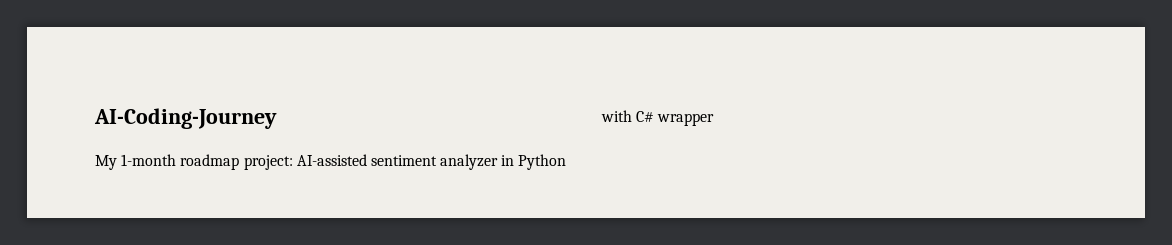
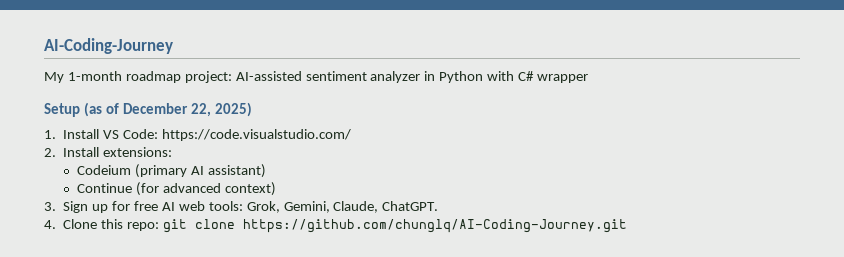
+ Setup (as of December 22, 2025)
+ 1. Install VS Code: https://code.visualstudio.com/
+ 2. Install extensions:
+ Codeium (primary AI assistant)
+ Continue (for advanced context)
+ 3. Sign up for free AI web tools: Grok, Gemini, Claude, ChatGPT.
+ 4. Clone this repo: git clone https://github.com/chunglq/AI-Coding-Journey.git

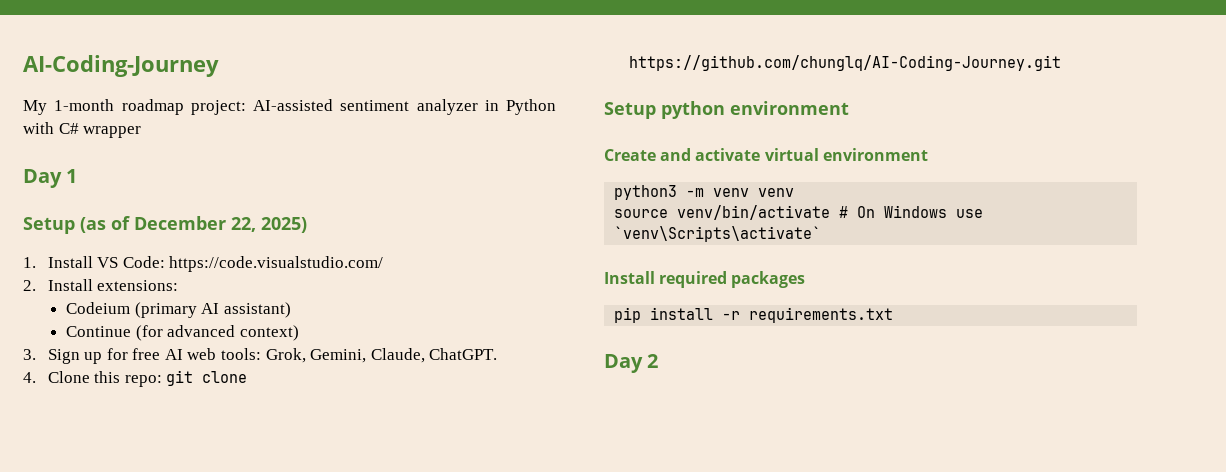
+ Day 1
+ Setup python environment
+ Create and activate virtual environment
+ python3 -m venv venv
+ source venv/bin/activate # On Windows use `venv\Scripts\activate`
+ Install required packages
+ pip install -r requirements.txt
+ Day 2

